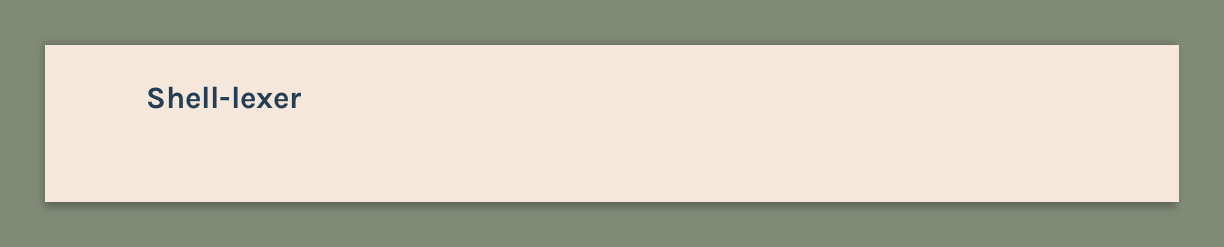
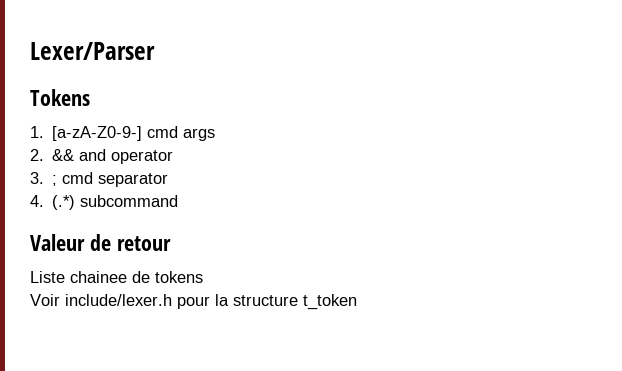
- Shell-lexer
+ Lexer/Parser
+ Tokens
+ 1. [a-zA-Z0-9-] cmd args
+ 2. && and operator
+ 3. ; cmd separator
+ 4. (.*) subcommand
+ Valeur de retour
+ Liste chainee de tokens
+ Voir include/lexer.h pour la structure t_token

